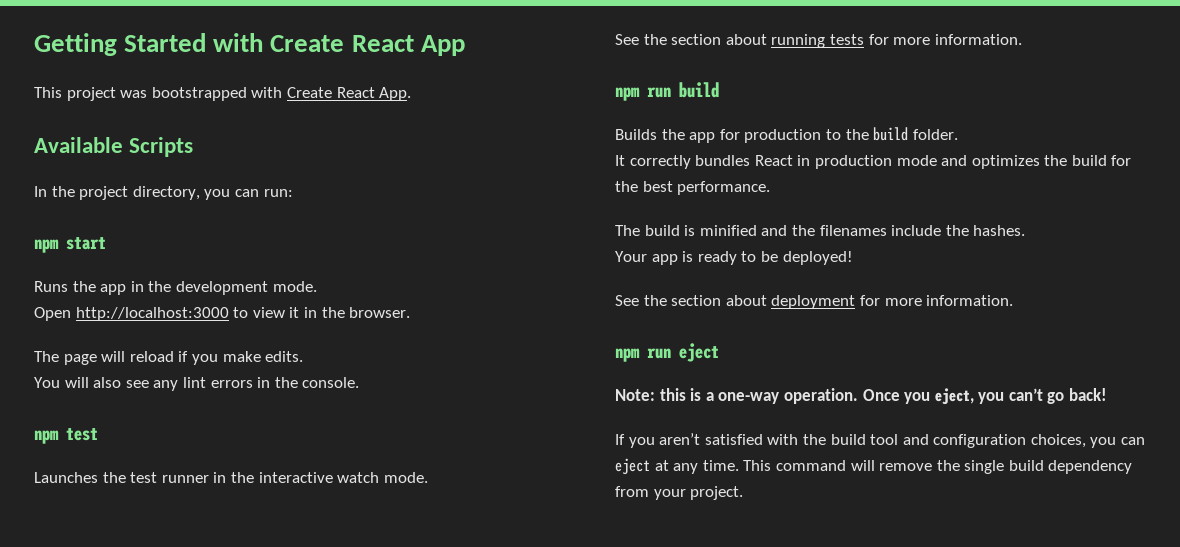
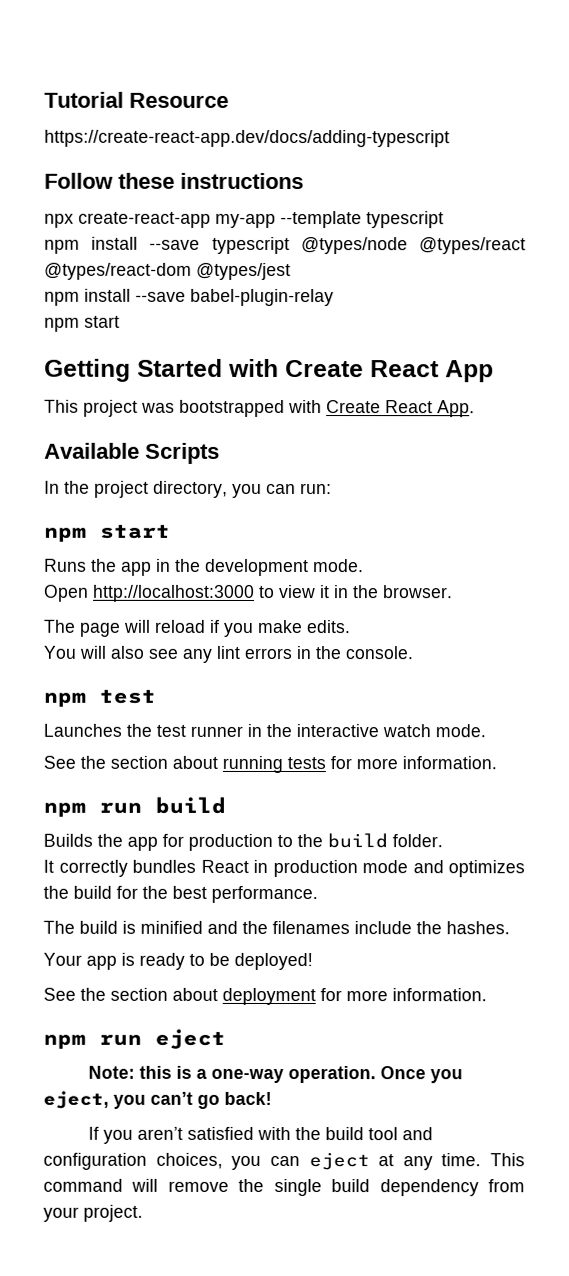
+ Tutorial Resource
+ https://create-react-app.dev/docs/adding-typescript
+ Follow these instructions
+ npx create-react-app my-app --template typescript
+ npm install --save typescript @types/node @types/react @types/react-dom @types/jest
+ npm install --save babel-plugin-relay
+ npm start

